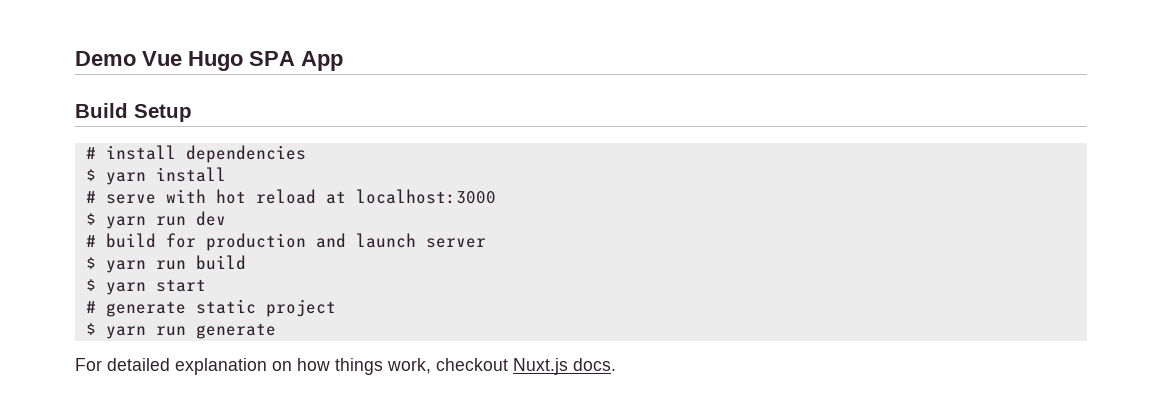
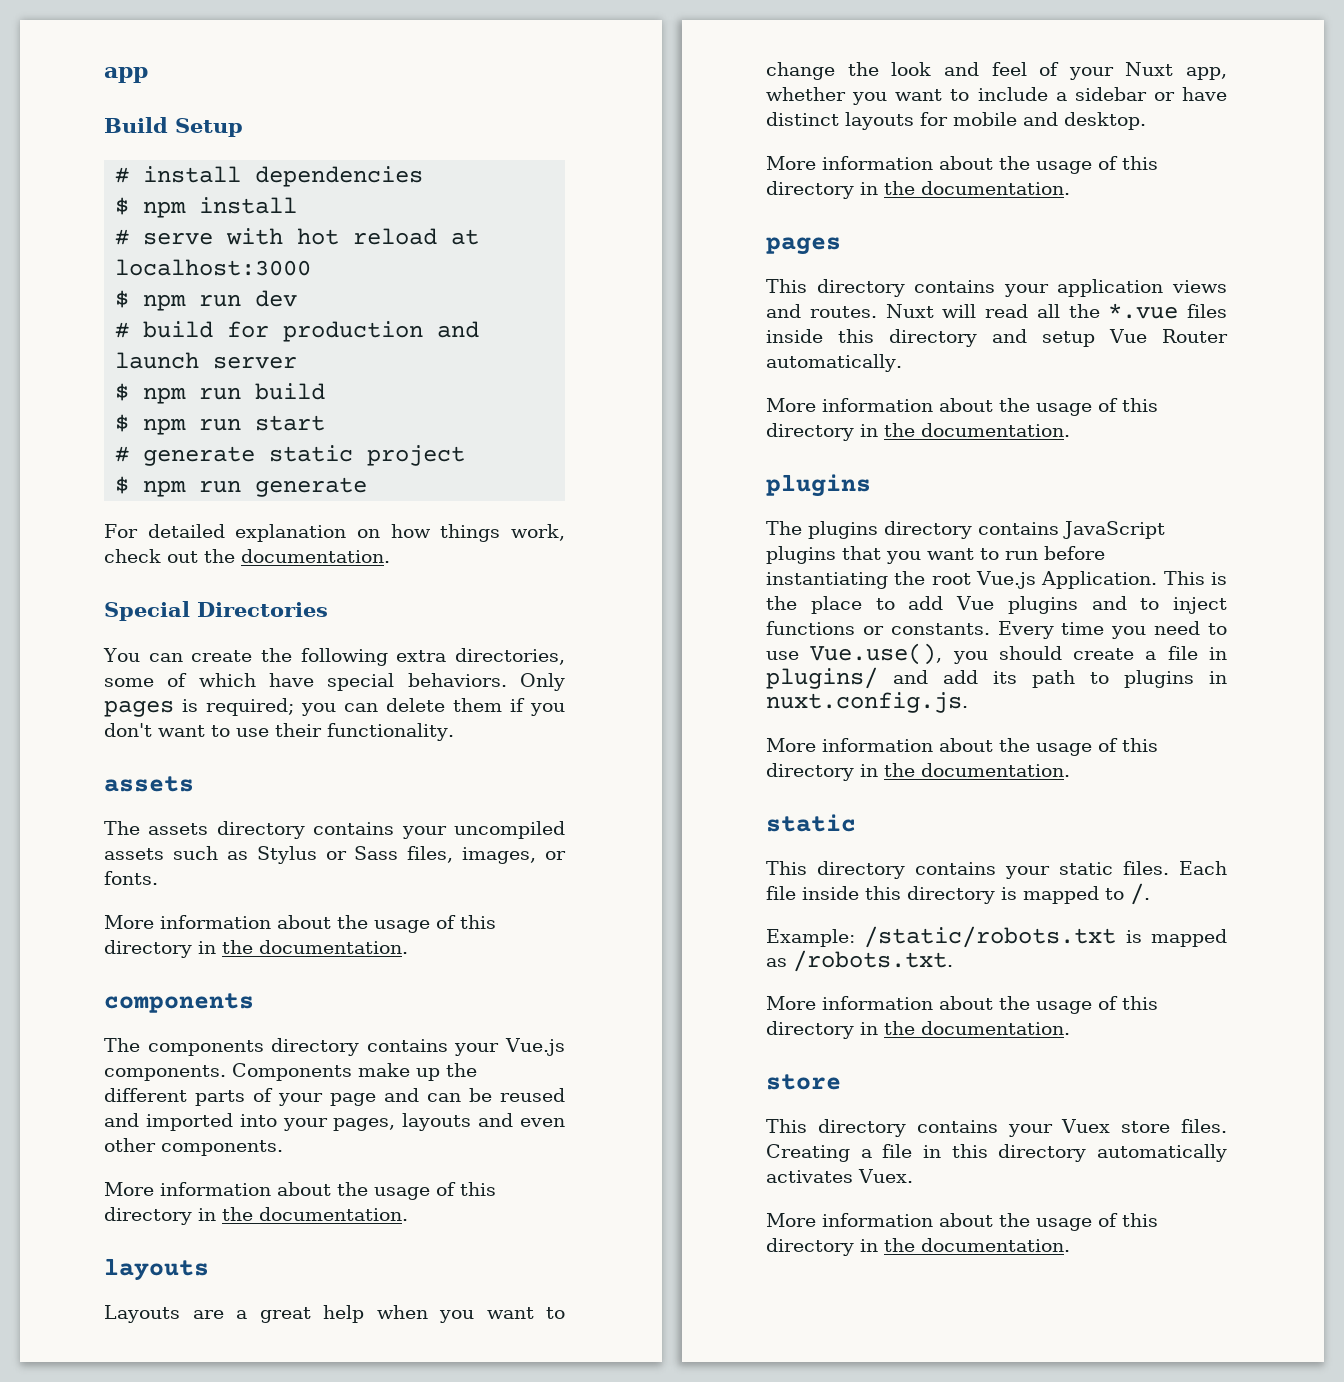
- Demo Vue Hugo SPA App
+ app
- $ yarn install
+ $ npm install
- $ yarn run dev
+ $ npm run dev
- $ yarn run build
+ $ npm run build
- $ yarn start
+ $ npm run start
- $ yarn run generate
+ $ npm run generate
- For detailed explanation on how things work, checkout Nuxt.js docs.
+ For detailed explanation on how things work, check out the documentation.
+ Special Directories
+ You can create the following extra directories, some of which have special behaviors. Only pages is required; you can delete them if you don't want to use their functionality.
+ assets
+ The assets directory contains your uncompiled assets such as Stylus or Sass files, images, or fonts.
+ More information about the usage of this directory in the documentation.
+ components
+ The components directory contains your Vue.js components. Components make up the different parts of your page and can be reused and imported into your pages, layouts and even other components.
+ More information about the usage of this directory in the documentation.
+ layouts
+ Layouts are a great help when you want to change the look and feel of your Nuxt app, whether you want to include a sidebar or have distinct layouts for mobile and desktop.
+ More information about the usage of this directory in the documentation.
+ pages
+ This directory contains your application views and routes. Nuxt will read all the *.vue files inside this directory and setup Vue Router automatically.
+ More information about the usage of this directory in the documentation.
+ plugins
+ The plugins directory contains JavaScript plugins that you want to run before instantiating the root Vue.js Application. This is the place to add Vue plugins and to inject functions or constants. Every time you need to use Vue.use(), you should create a file in plugins/ and add its path to plugins in nuxt.config.js.
+ More information about the usage of this directory in the documentation.
+ static
+ This directory contains your static files. Each file inside this directory is mapped to /.
+ Example: /static/robots.txt is mapped as /robots.txt.
+ More information about the usage of this directory in the documentation.
+ store
+ This directory contains your Vuex store files. Creating a file in this directory automatically activates Vuex.
+ More information about the usage of this directory in the documentation.

